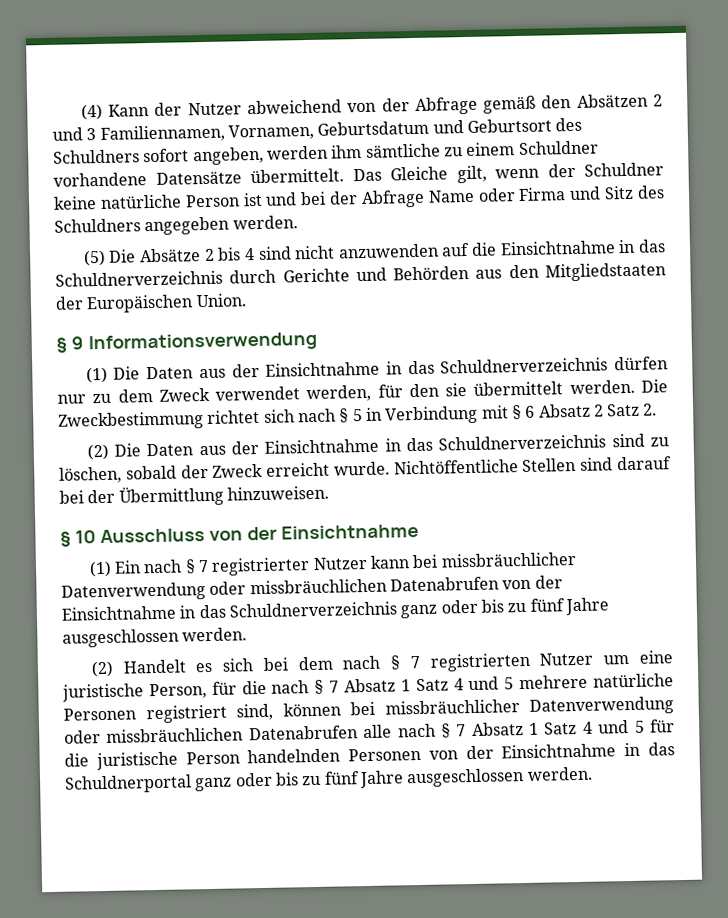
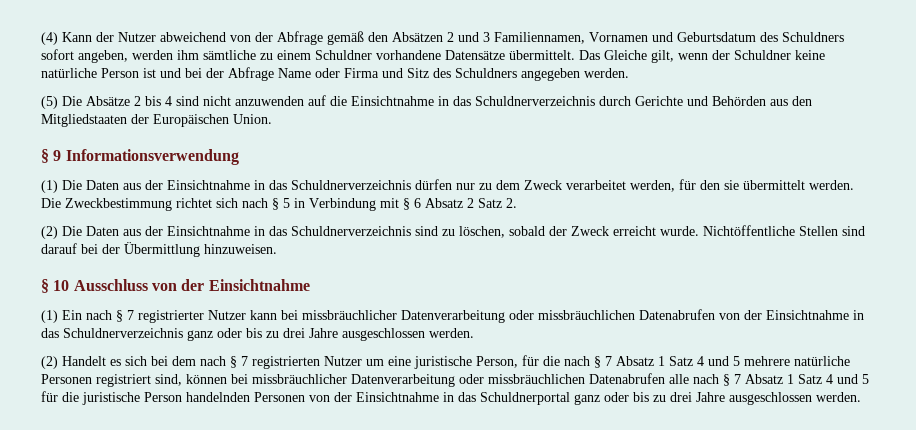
- (4) Kann der Nutzer abweichend von der Abfrage gemäß den Absätzen 2 und 3 Familiennamen, Vornamen, Geburtsdatum und Geburtsort des Schuldners sofort angeben, werden ihm sämtliche zu einem Schuldner vorhandene Datensätze übermittelt.
+ (4) Kann der Nutzer abweichend von der Abfrage gemäß den Absätzen 2 und 3 Familiennamen, Vornamen und Geburtsdatum des Schuldners sofort angeben, werden ihm sämtliche zu einem Schuldner vorhandene Datensätze übermittelt.
- (1) Die Daten aus der Einsichtnahme in das Schuldnerverzeichnis dürfen nur zu dem Zweck verwendet werden, für den sie übermittelt werden.
+ (1) Die Daten aus der Einsichtnahme in das Schuldnerverzeichnis dürfen nur zu dem Zweck verarbeitet werden, für den sie übermittelt werden.
- (1) Ein nach § 7 registrierter Nutzer kann bei missbräuchlicher Datenverwendung oder missbräuchlichen Datenabrufen von der Einsichtnahme in das Schuldnerverzeichnis ganz oder bis zu fünf Jahre ausgeschlossen werden.
+ (1) Ein nach § 7 registrierter Nutzer kann bei missbräuchlicher Datenverarbeitung oder missbräuchlichen Datenabrufen von der Einsichtnahme in das Schuldnerverzeichnis ganz oder bis zu drei Jahre ausgeschlossen werden.
- (2) Handelt es sich bei dem nach § 7 registrierten Nutzer um eine juristische Person, für die nach § 7 Absatz 1 Satz 4 und 5 mehrere natürliche Personen registriert sind, können bei missbräuchlicher Datenverwendung oder missbräuchlichen Datenabrufen alle nach § 7 Absatz 1 Satz 4 und 5 für die juristische Person handelnden Personen von der Einsichtnahme in das Schuldnerportal ganz oder bis zu fünf Jahre ausgeschlossen werden.
+ (2) Handelt es sich bei dem nach § 7 registrierten Nutzer um eine juristische Person, für die nach § 7 Absatz 1 Satz 4 und 5 mehrere natürliche Personen registriert sind, können bei missbräuchlicher Datenverarbeitung oder missbräuchlichen Datenabrufen alle nach § 7 Absatz 1 Satz 4 und 5 für die juristische Person handelnden Personen von der Einsichtnahme in das Schuldnerportal ganz oder bis zu drei Jahre ausgeschlossen werden.

